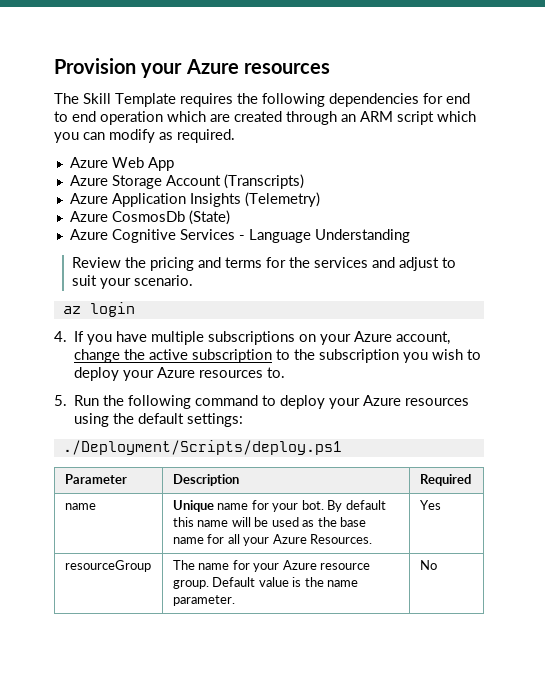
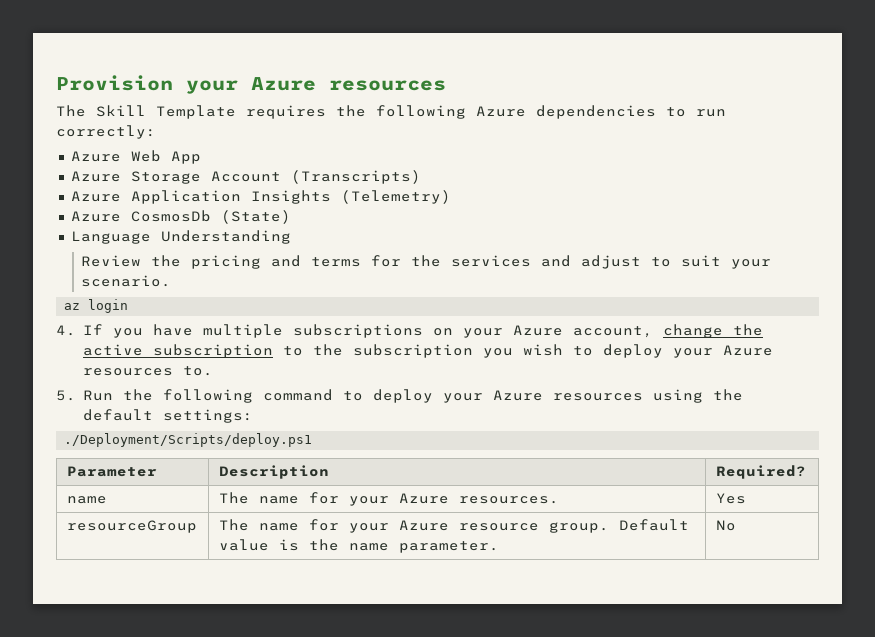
- The Skill Template requires the following dependencies for end to end operation which are created through an ARM script which you can modify as required.
+ The Skill Template requires the following Azure dependencies to run correctly:
- Azure Cognitive Services - Language Understanding
+ Language Understanding
- Parameter | Description | Required
+ Parameter | Description | Required?
- name | Unique name for your bot. By default this name will be used as the base name for all your Azure Resources. | Yes
+ name | The name for your Azure resources. | Yes

